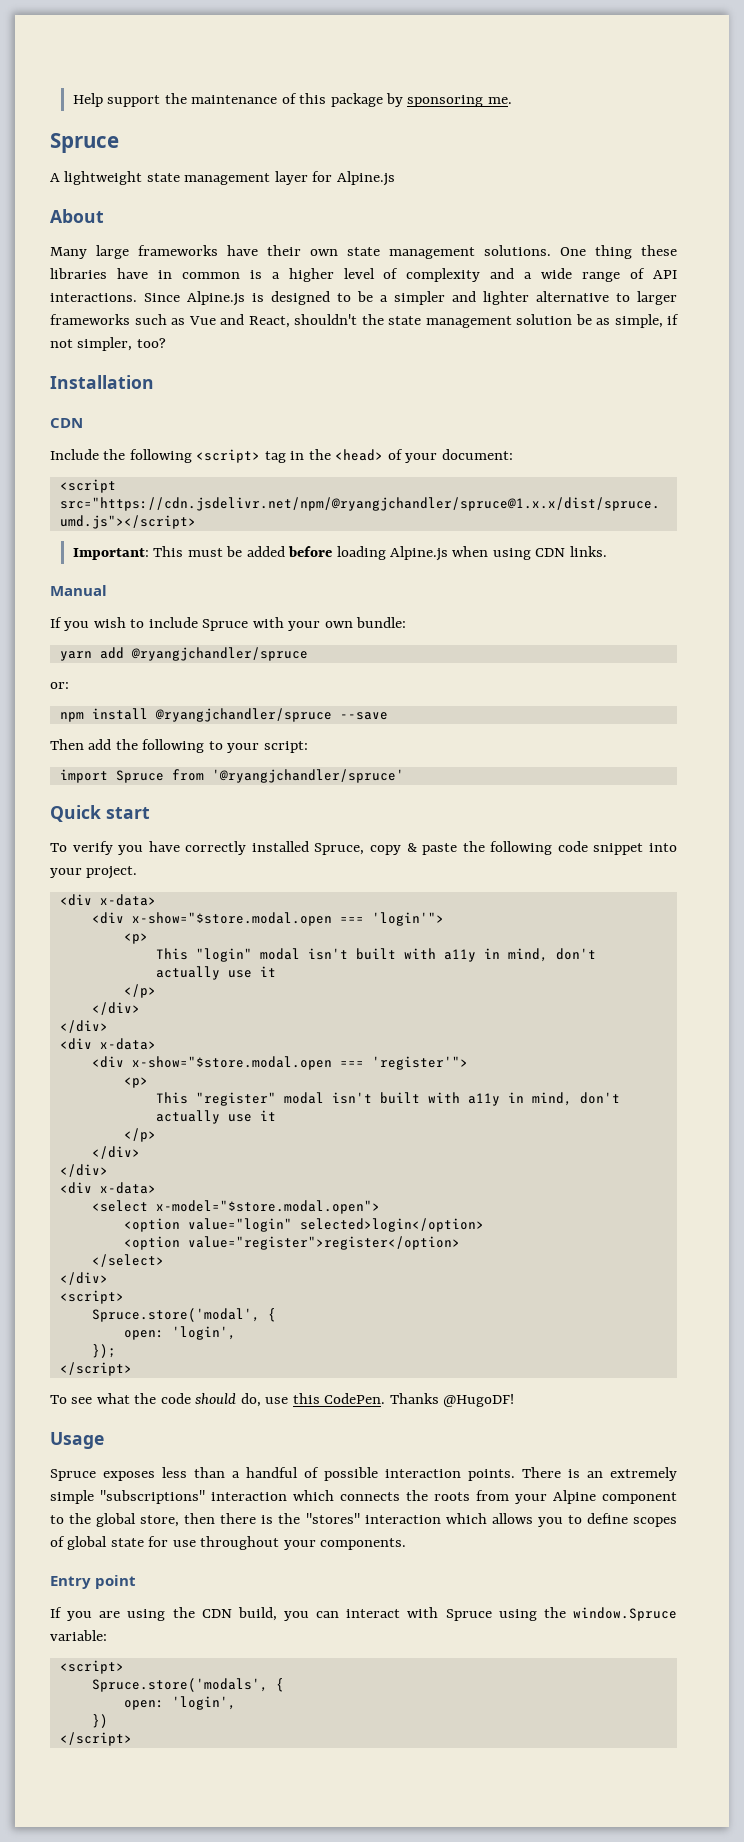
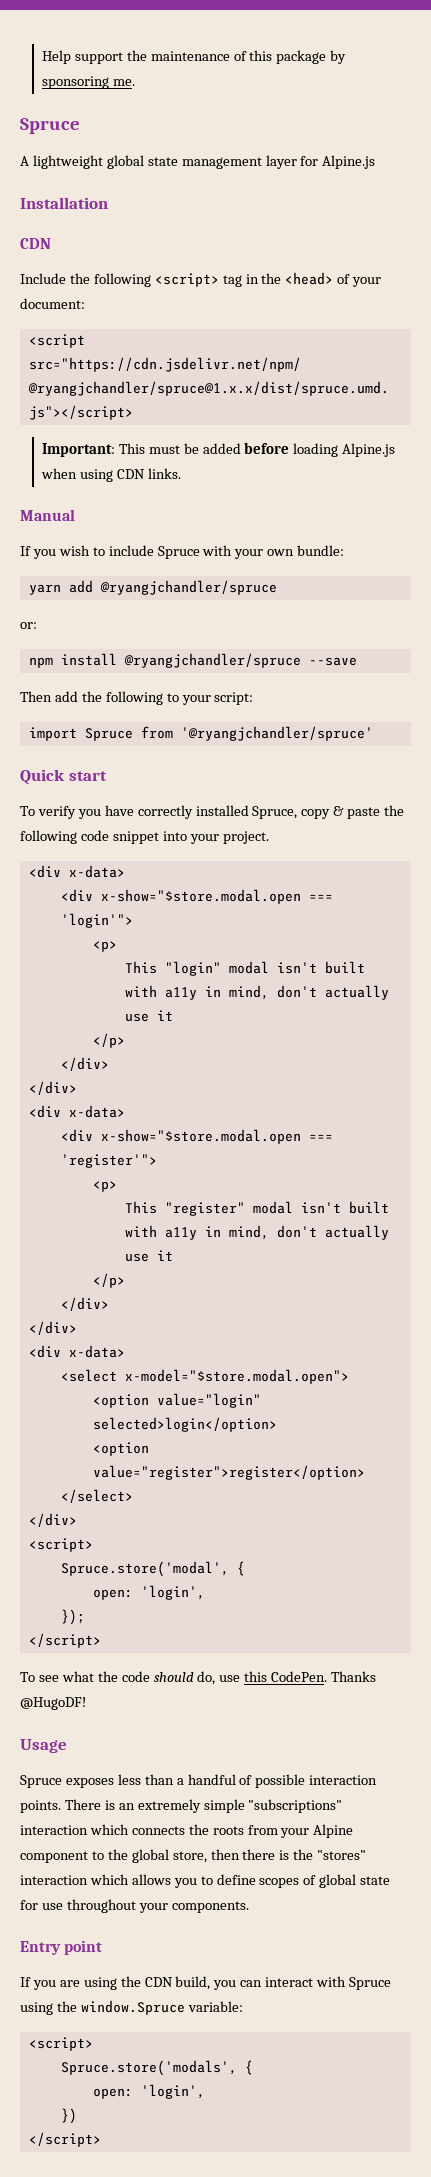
- A lightweight state management layer for Alpine.js
+ A lightweight global state management layer for Alpine.js
- About
- Many large frameworks have their own state management solutions. One thing these libraries have in common is a higher level of complexity and a wide range of API interactions. Since Alpine.js is designed to be a simpler and lighter alternative to larger frameworks such as Vue and React, shouldn't the state management solution be as simple, if not simpler, too?

